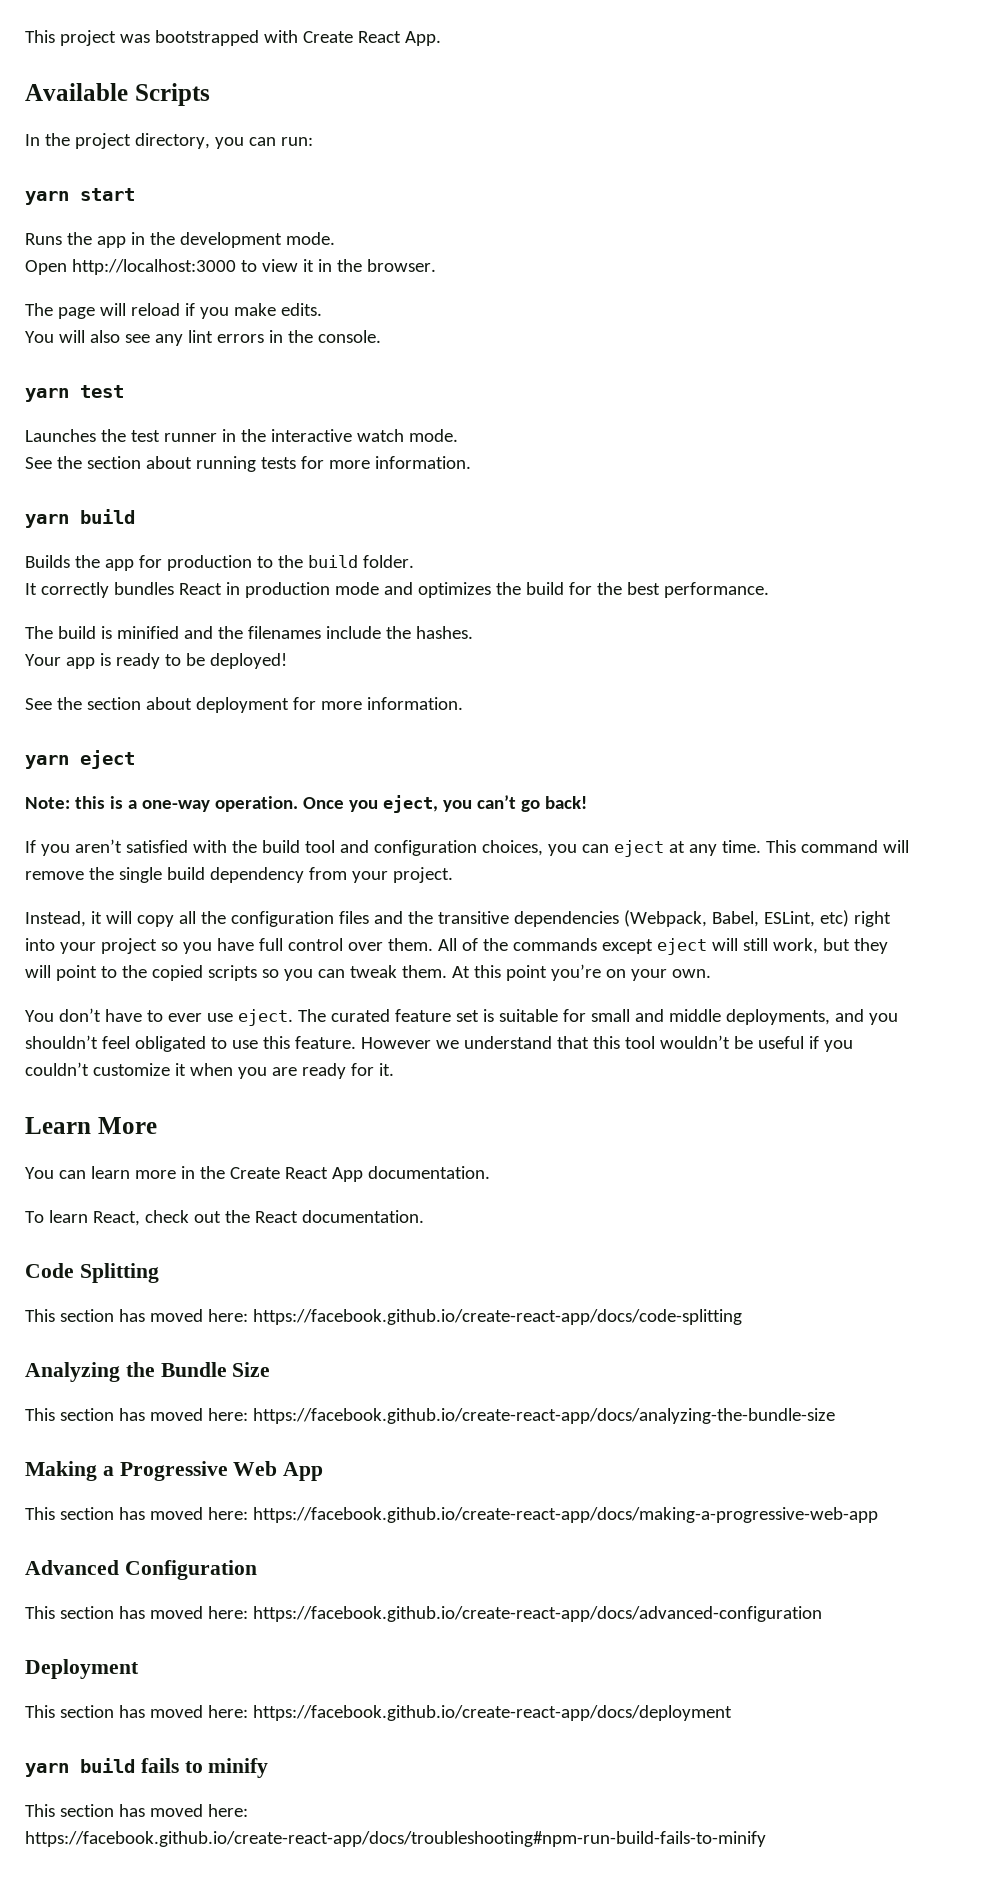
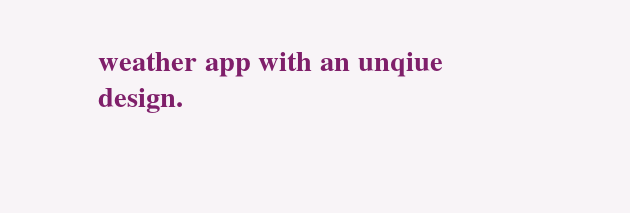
- This project was bootstrapped with Create React App.
- Available Scripts
- In the project directory, you can run:
- yarn start
- Runs the app in the development mode.
- Open http://localhost:3000 to view it in the browser.
- The page will reload if you make edits.
- You will also see any lint errors in the console.
- yarn test
- Launches the test runner in the interactive watch mode.
- See the section about running tests for more information.
- yarn build
- Builds the app for production to the build folder.
- It correctly bundles React in production mode and optimizes the build for the best performance.
- The build is minified and the filenames include the hashes.
- Your app is ready to be deployed!
- See the section about deployment for more information.
- yarn eject
- Note: this is a one-way operation. Once you eject, you can’t go back!
- If you aren’t satisfied with the build tool and configuration choices, you can eject at any time. This command will remove the single build dependency from your project.
- Instead, it will copy all the configuration files and the transitive dependencies (Webpack, Babel, ESLint, etc) right into your project so you have full control over them. All of the commands except eject will still work, but they will point to the copied scripts so you can tweak them. At this point you’re on your own.
- You don’t have to ever use eject. The curated feature set is suitable for small and middle deployments, and you shouldn’t feel obligated to use this feature. However we understand that this tool wouldn’t be useful if you couldn’t customize it when you are ready for it.
- Learn More
- You can learn more in the Create React App documentation.
- To learn React, check out the React documentation.
- Code Splitting
- This section has moved here: https://facebook.github.io/create-react-app/docs/code-splitting
- Analyzing the Bundle Size
- This section has moved here: https://facebook.github.io/create-react-app/docs/analyzing-the-bundle-size
- Making a Progressive Web App
- This section has moved here: https://facebook.github.io/create-react-app/docs/making-a-progressive-web-app
- Advanced Configuration
- This section has moved here: https://facebook.github.io/create-react-app/docs/advanced-configuration
- Deployment
- This section has moved here: https://facebook.github.io/create-react-app/docs/deployment
- yarn build fails to minify
- This section has moved here: https://facebook.github.io/create-react-app/docs/troubleshooting#npm-run-build-fails-to-minify
+ weather app with an unqiue design.

